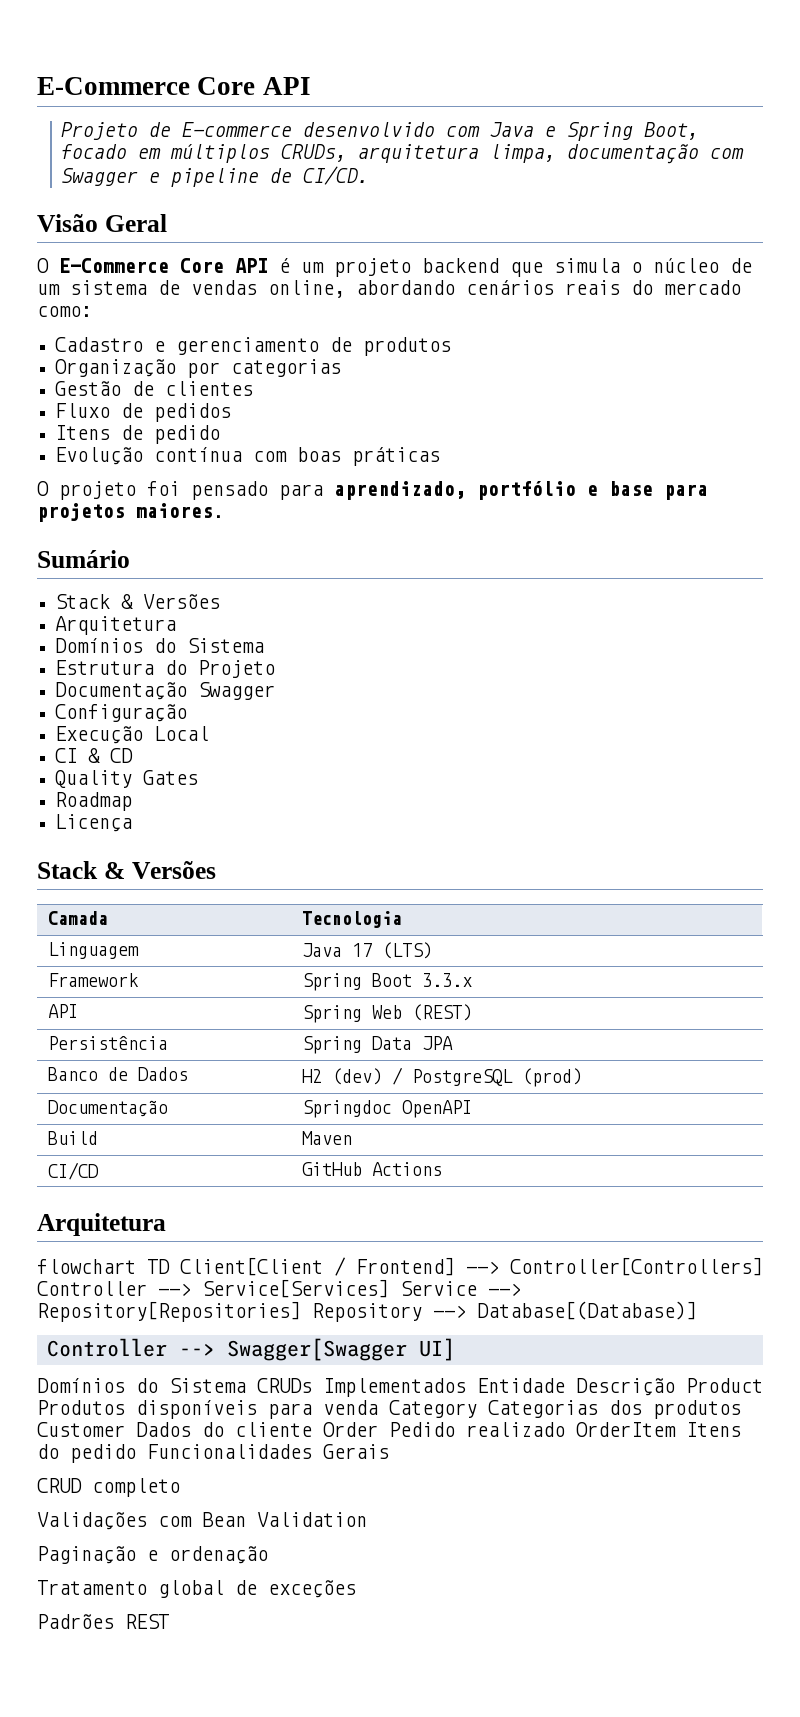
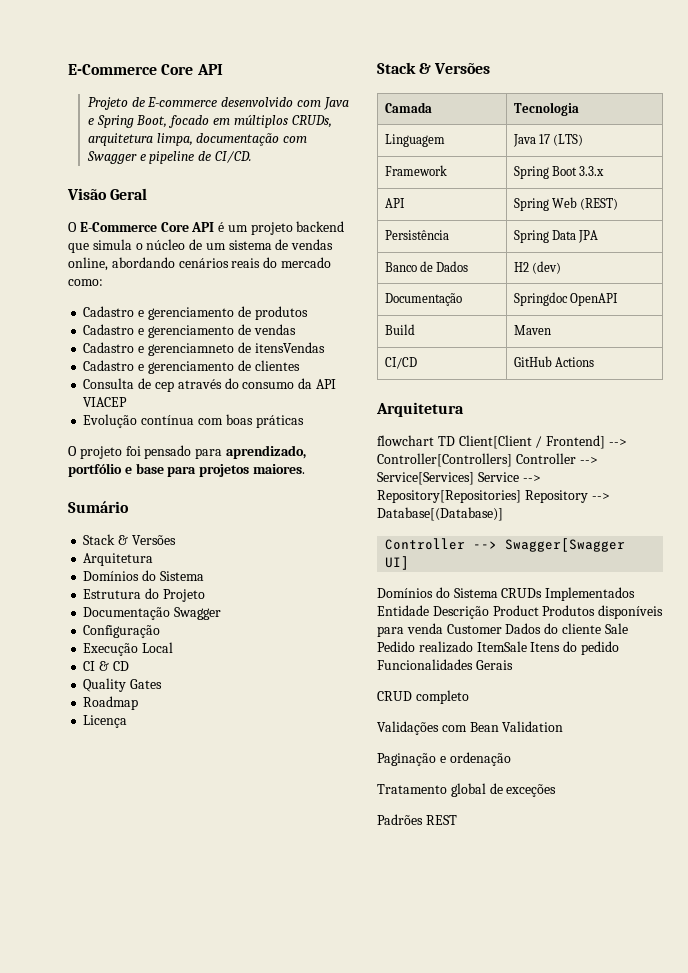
- Organização por categorias
- Gestão de clientes
- Fluxo de pedidos
- Itens de pedido
+ Cadastro e gerenciamento de vendas
+ Cadastro e gerenciamneto de itensVendas
+ Cadastro e gerenciamento de clientes
+ Consulta de cep através do consumo da API VIACEP
- Banco de Dados | H2 (dev) / PostgreSQL (prod)
+ Banco de Dados | H2 (dev)
- Domínios do Sistema CRUDs Implementados Entidade Descrição Product Produtos disponíveis para venda Category Categorias dos produtos Customer Dados do cliente Order Pedido realizado OrderItem Itens do pedido Funcionalidades Gerais
+ Domínios do Sistema CRUDs Implementados Entidade Descrição Product Produtos disponíveis para venda Customer Dados do cliente Sale Pedido realizado ItemSale Itens do pedido Funcionalidades Gerais

